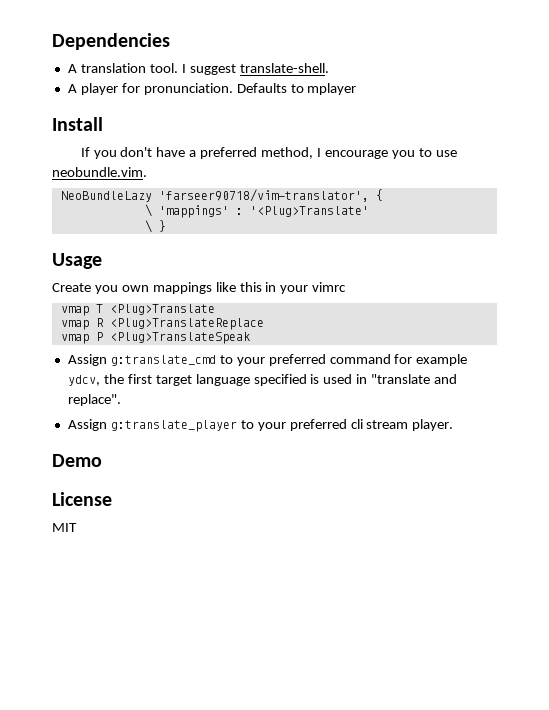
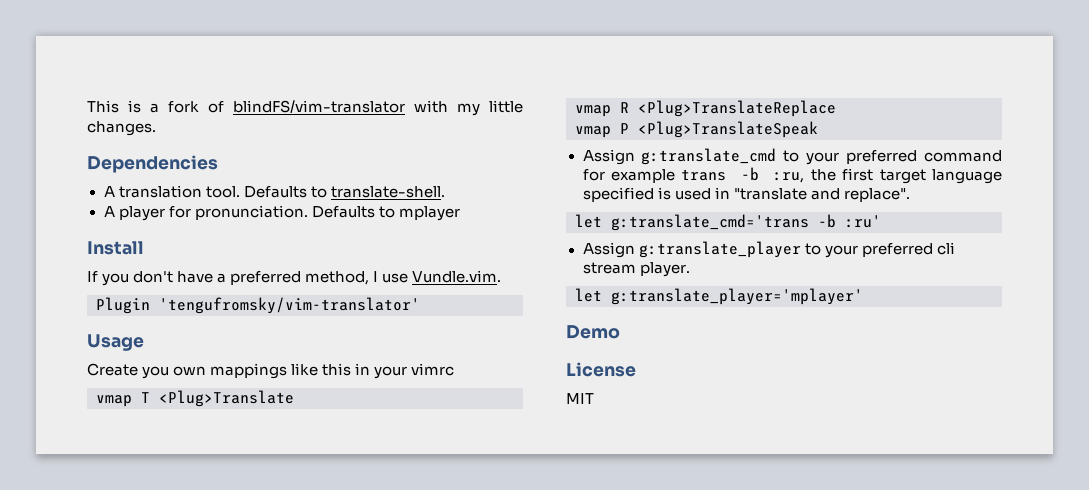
+ This is a fork of blindFS/vim-translator with my little changes.
- I suggest translate-shell.
+ Defaults to translate-shell.
- If you don't have a preferred method, I encourage you to use neobundle.vim.
- NeoBundleLazy 'farseer90718/vim-translator', {
- \ 'mappings' : '<Plug>Translate'
- \ }
+ If you don't have a preferred method, I use Vundle.vim.
+ Plugin 'tengufromsky/vim-translator'
- Assign g:translate_cmd to your preferred command for example ydcv, the first target language specified is used in "translate and replace".
+ Assign g:translate_cmd to your preferred command for example trans -b :ru, the first target language specified is used in "translate and replace".
+ let g:translate_cmd='trans -b :ru'
+ let g:translate_player='mplayer'

